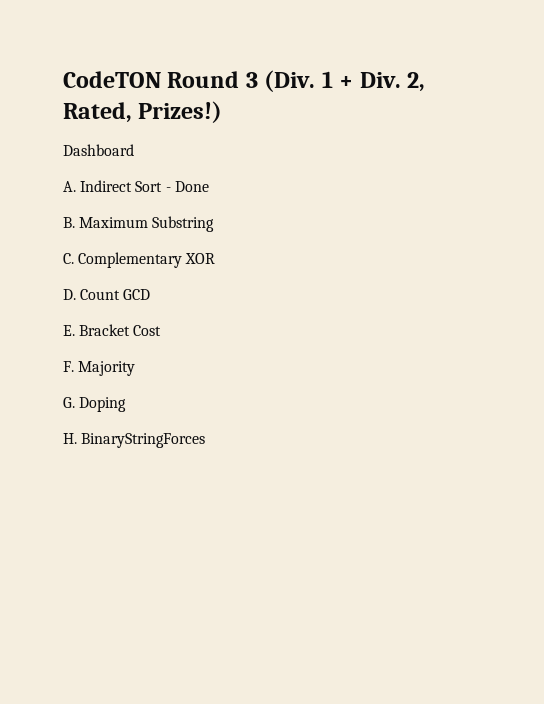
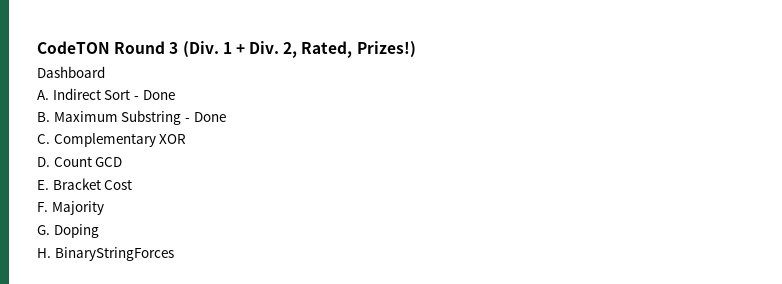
- B. Maximum Substring
+ B. Maximum Substring - Done

